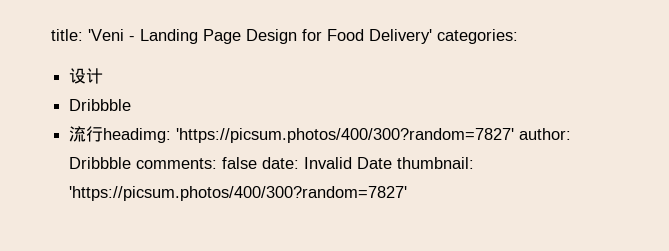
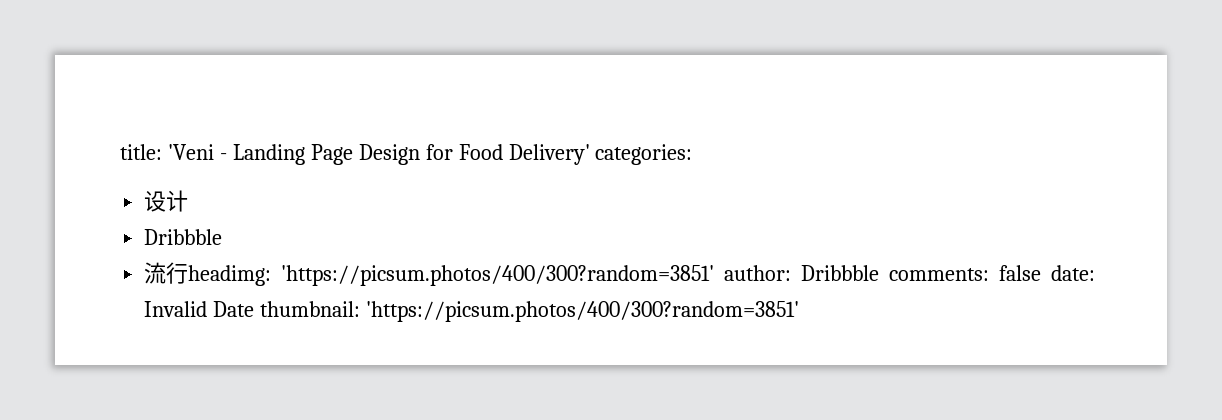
- 流行headimg: 'https://picsum.photos/400/300?random=7827' author: Dribbble comments: false date: Invalid Date thumbnail: 'https://picsum.photos/400/300?random=7827'
+ 流行headimg: 'https://picsum.photos/400/300?random=3851' author: Dribbble comments: false date: Invalid Date thumbnail: 'https://picsum.photos/400/300?random=3851'

